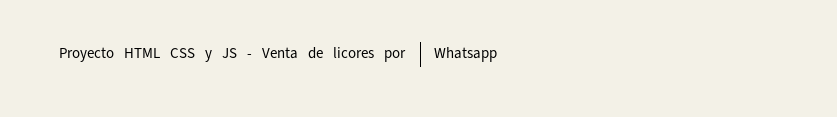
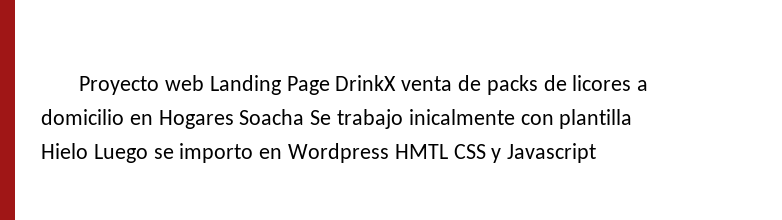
- Proyecto HTML CSS y JS - Venta de licores por Whatsapp
+ Proyecto web Landing Page DrinkX venta de packs de licores a domicilio en Hogares Soacha Se trabajo inicalmente con plantilla Hielo Luego se importo en Wordpress HMTL CSS y Javascript

